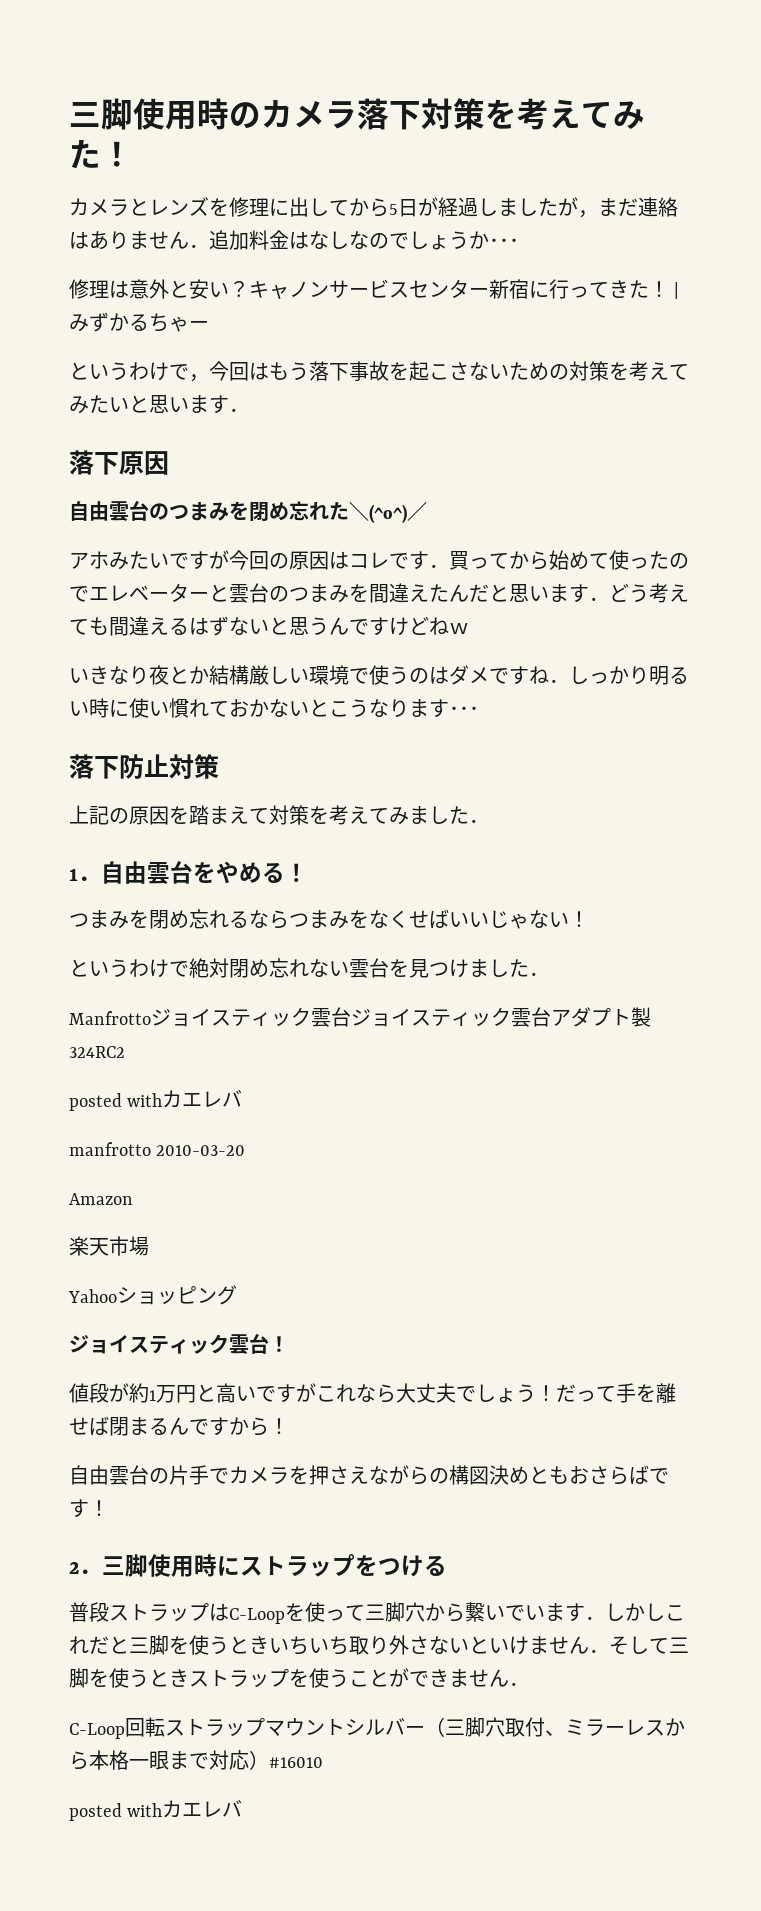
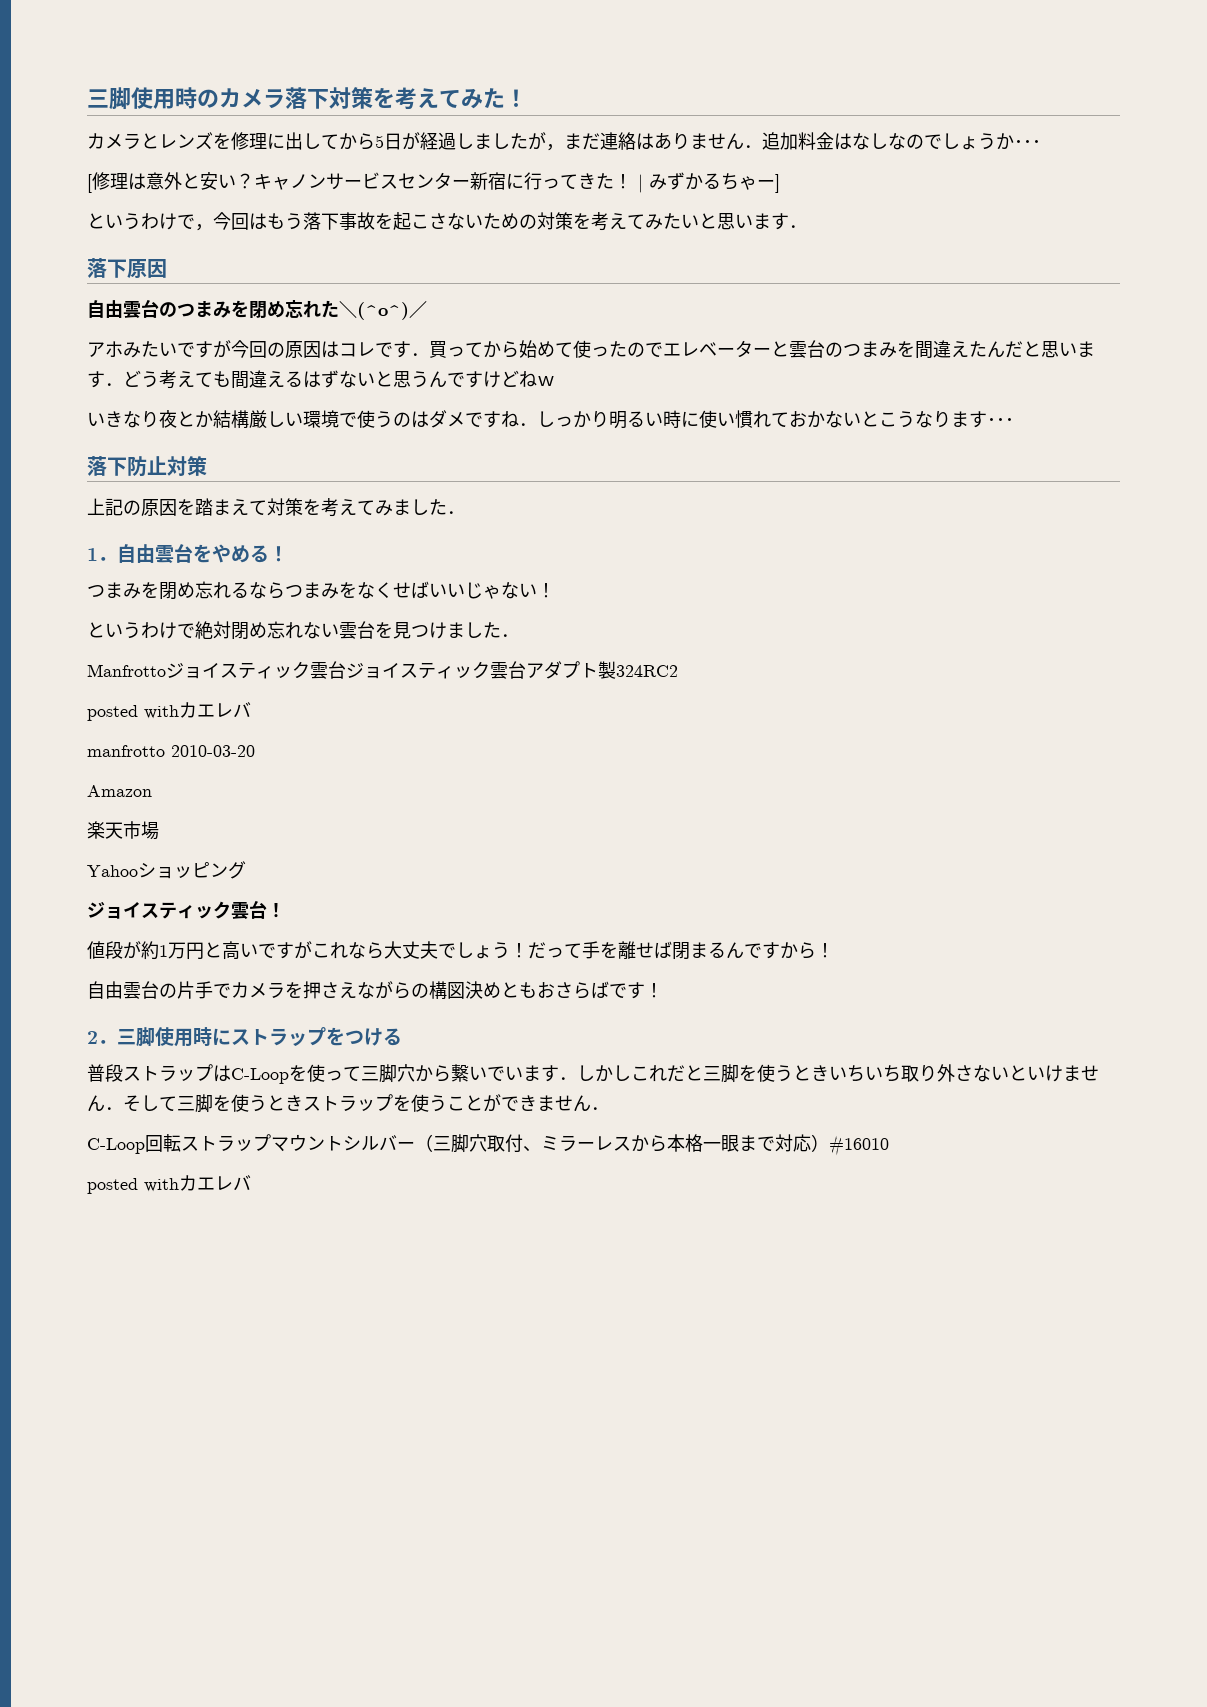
- 修理は意外と安い？
+ [修理は意外と安い？
- | みずかるちゃー
+ | みずかるちゃー]

